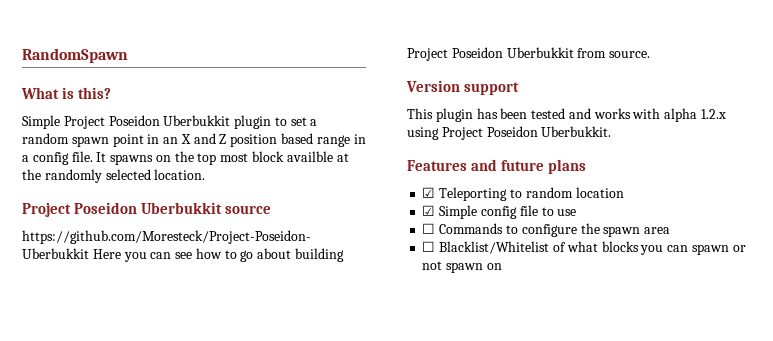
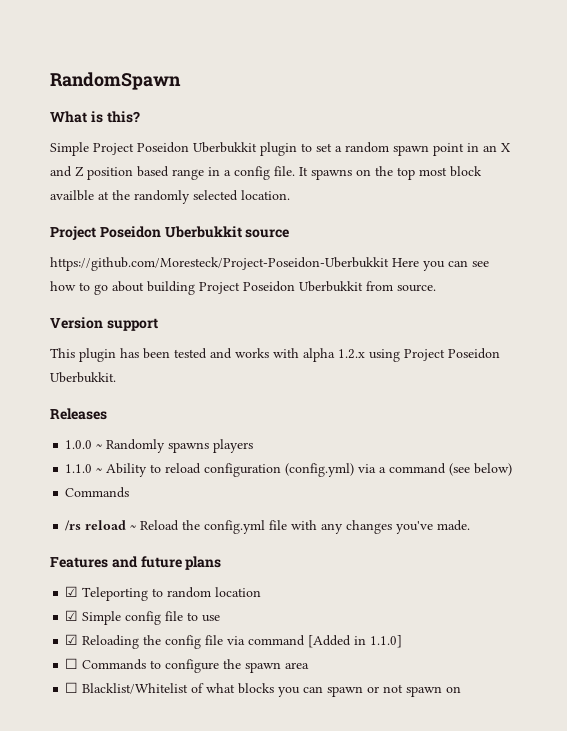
+ Releases
+ 1.0.0 ~ Randomly spawns players
+ 1.1.0 ~ Ability to reload configuration (config.yml) via a command (see below)
+ Commands
+ /rs reload ~ Reload the config.yml file with any changes you've made.
+ ☑ Reloading the config file via command [Added in 1.1.0]

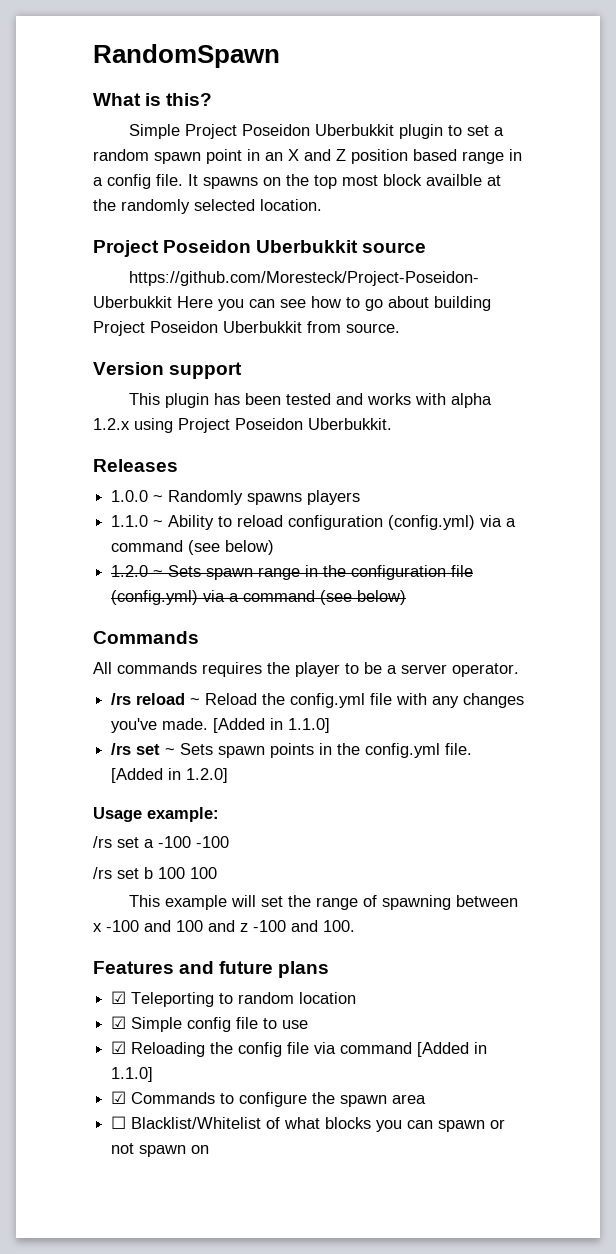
  1.1.0 ~ Ability to reload configuration (config.yml) via a command (see below)
+ 1.2.0 ~ Sets spawn range in the configuration file (config.yml) via a command (see below)
  Commands
+ All commands requires the player to be a server operator.
- /rs reload ~ Reload the config.yml file with any changes you've made.
+ /rs reload ~ Reload the config.yml file with any changes you've made. [Added in 1.1.0]
+ /rs set ~ Sets spawn points in the config.yml file. [Added in 1.2.0]
+ Usage example:
+ /rs set a -100 -100
+ /rs set b 100 100
+ This example will set the range of spawning between x -100 and 100 and z -100 and 100.
- ☐ Commands to configure the spawn area
+ ☑ Commands to configure the spawn area

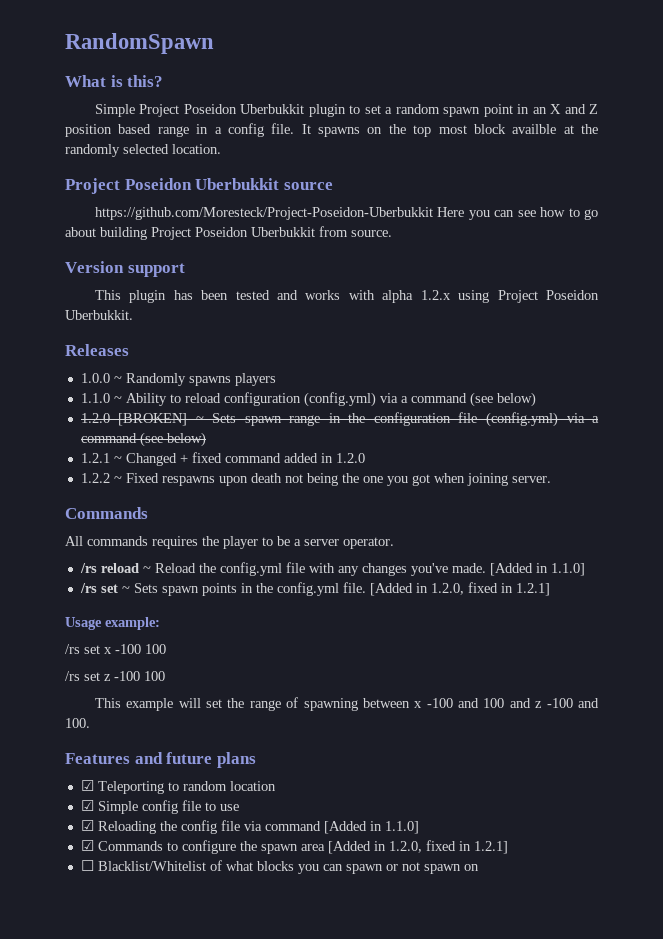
- 1.2.0 ~ Sets spawn range in the configuration file (config.yml) via a command (see below)
+ 1.2.0 [BROKEN] ~ Sets spawn range in the configuration file (config.yml) via a command (see below)
+ 1.2.1 ~ Changed + fixed command added in 1.2.0
+ 1.2.2 ~ Fixed respawns upon death not being the one you got when joining server.
- /rs set ~ Sets spawn points in the config.yml file. [Added in 1.2.0]
+ /rs set ~ Sets spawn points in the config.yml file. [Added in 1.2.0, fixed in 1.2.1]
- /rs set a -100 -100
- /rs set b 100 100
+ /rs set x -100 100
+ /rs set z -100 100
- ☑ Commands to configure the spawn area
+ ☑ Commands to configure the spawn area [Added in 1.2.0, fixed in 1.2.1]

